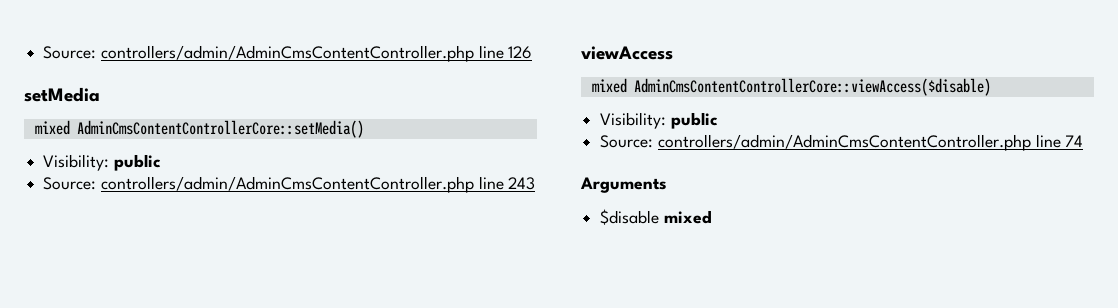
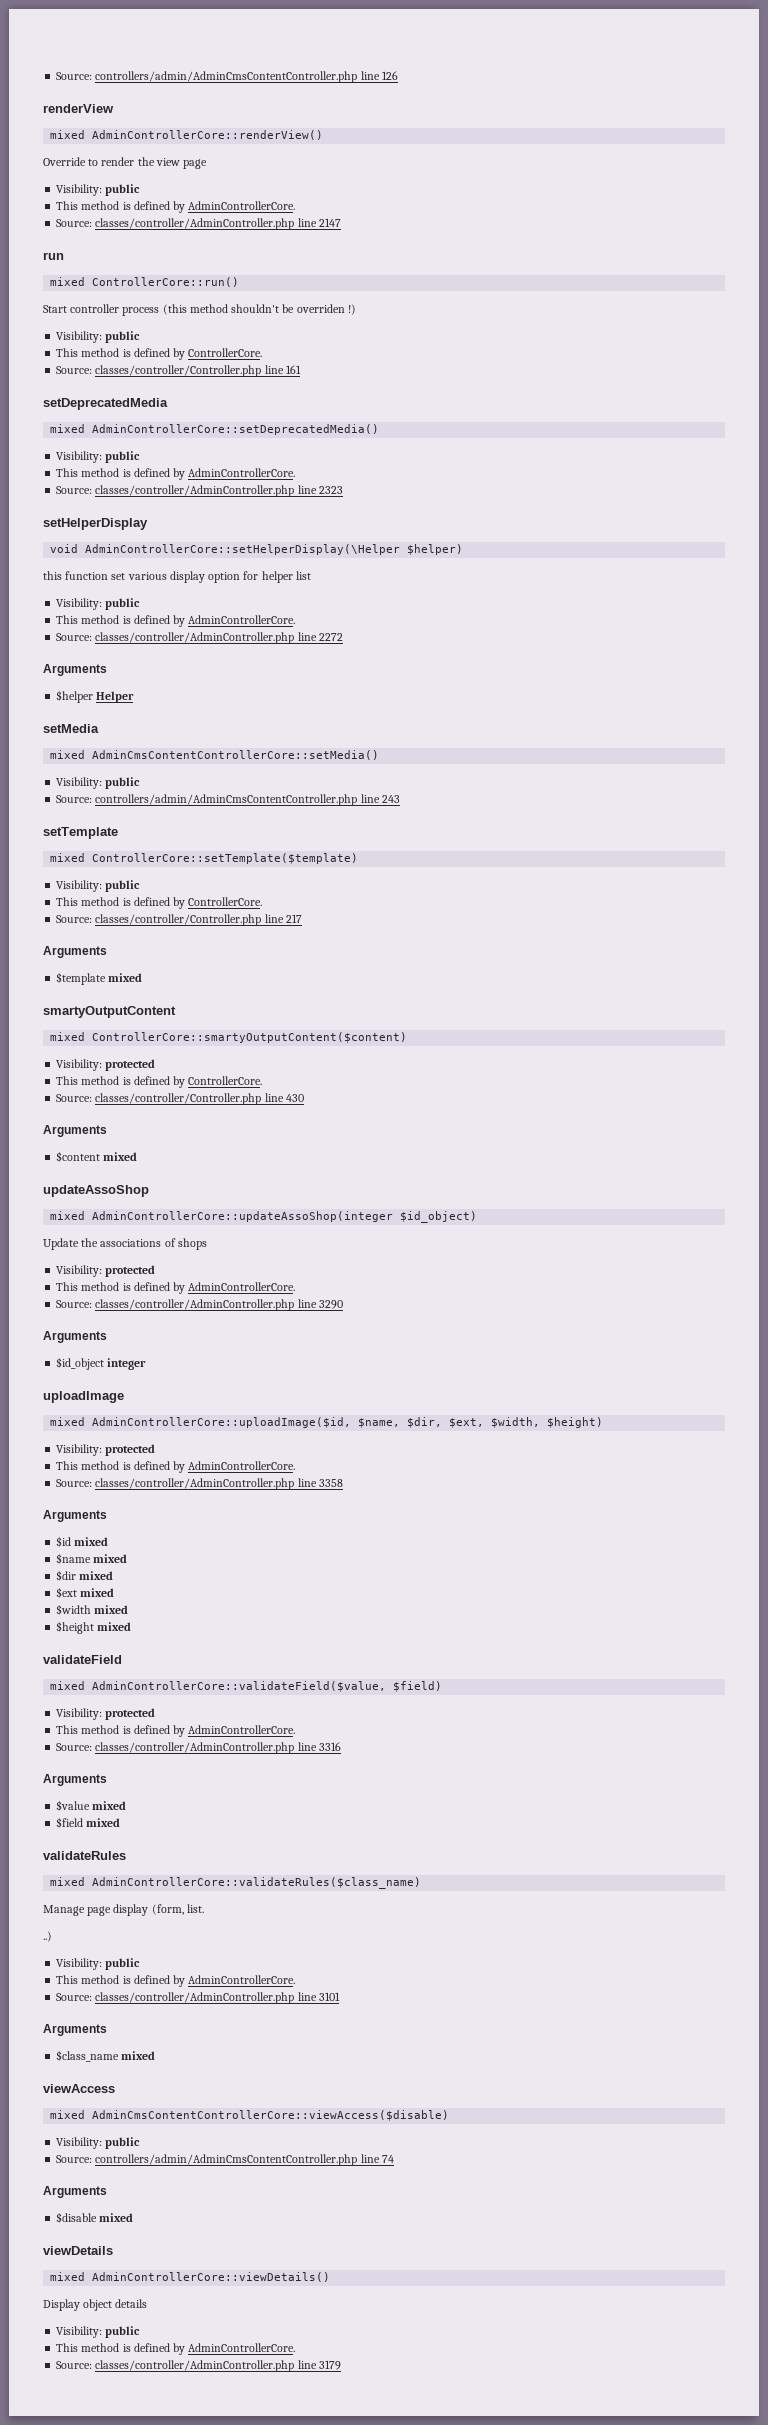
+ renderView
+ mixed AdminControllerCore::renderView()
+ Override to render the view page
+ Visibility: public
+ This method is defined by AdminControllerCore.
+ Source: classes/controller/AdminController.php line 2147
+ run
+ mixed ControllerCore::run()
+ Start controller process (this method shouldn't be overriden !)
+ Visibility: public
+ This method is defined by ControllerCore.
+ Source: classes/controller/Controller.php line 161
+ setDeprecatedMedia
+ mixed AdminControllerCore::setDeprecatedMedia()
+ Visibility: public
+ This method is defined by AdminControllerCore.
+ Source: classes/controller/AdminController.php line 2323
+ setHelperDisplay
+ void AdminControllerCore::setHelperDisplay(\Helper $helper)
+ this function set various display option for helper list
+ Visibility: public
+ This method is defined by AdminControllerCore.
+ Source: classes/controller/AdminController.php line 2272
+ Arguments
+ $helper Helper
+ setTemplate
+ mixed ControllerCore::setTemplate($template)
+ Visibility: public
+ This method is defined by ControllerCore.
+ Source: classes/controller/Controller.php line 217
+ Arguments
+ $template mixed
+ smartyOutputContent
+ mixed ControllerCore::smartyOutputContent($content)
+ Visibility: protected
+ This method is defined by ControllerCore.
+ Source: classes/controller/Controller.php line 430
+ Arguments
+ $content mixed
+ updateAssoShop
+ mixed AdminControllerCore::updateAssoShop(integer $id_object)
+ Update the associations of shops
+ Visibility: protected
+ This method is defined by AdminControllerCore.
+ Source: classes/controller/AdminController.php line 3290
+ Arguments
+ $id_object integer
+ uploadImage
+ mixed AdminControllerCore::uploadImage($id, $name, $dir, $ext, $width, $height)
+ Visibility: protected
+ This method is defined by AdminControllerCore.
+ Source: classes/controller/AdminController.php line 3358
+ Arguments
+ $id mixed
+ $name mixed
+ $dir mixed
+ $ext mixed
+ $width mixed
+ $height mixed
+ validateField
+ mixed AdminControllerCore::validateField($value, $field)
+ Visibility: protected
+ This method is defined by AdminControllerCore.
+ Source: classes/controller/AdminController.php line 3316
+ Arguments
+ $value mixed
+ $field mixed
+ validateRules
+ mixed AdminControllerCore::validateRules($class_name)
+ Manage page display (form, list.
+ ..)
+ Visibility: public
+ This method is defined by AdminControllerCore.
+ Source: classes/controller/AdminController.php line 3101
+ Arguments
+ $class_name mixed
+ viewDetails
+ mixed AdminControllerCore::viewDetails()
+ Display object details
+ Visibility: public
+ This method is defined by AdminControllerCore.
+ Source: classes/controller/AdminController.php line 3179

